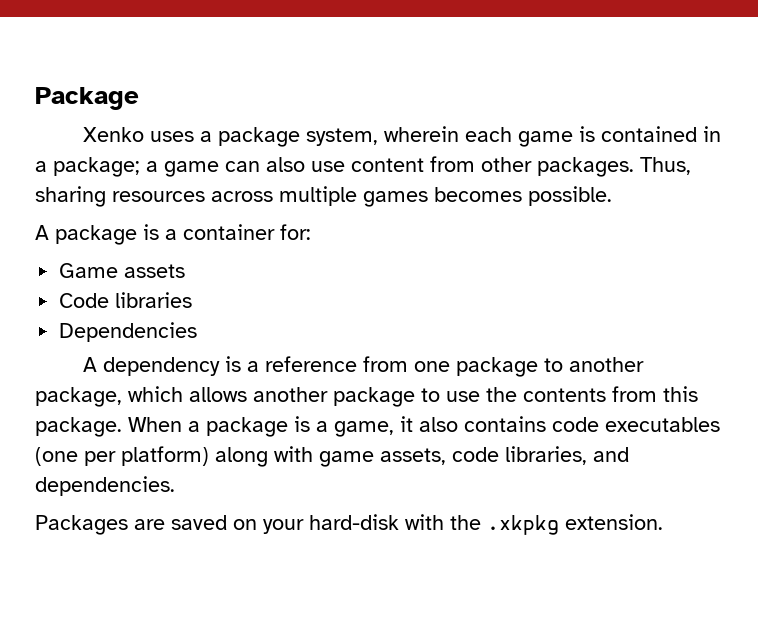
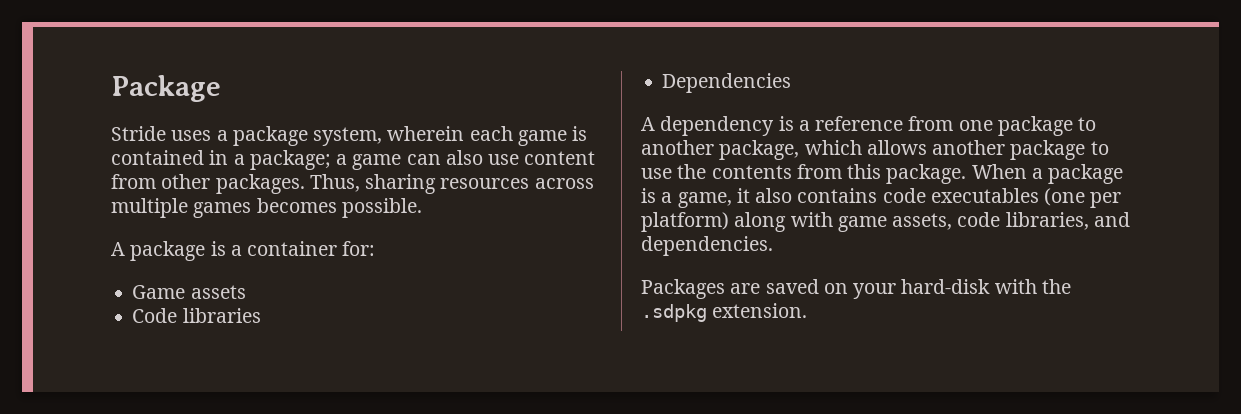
- Xenko uses a package system, wherein each game is contained in a package; a game can also use content from other packages.
+ Stride uses a package system, wherein each game is contained in a package; a game can also use content from other packages.
- Packages are saved on your hard-disk with the .xkpkg extension.
+ Packages are saved on your hard-disk with the .sdpkg extension.

